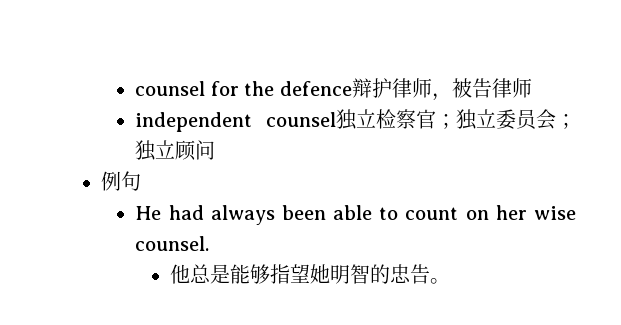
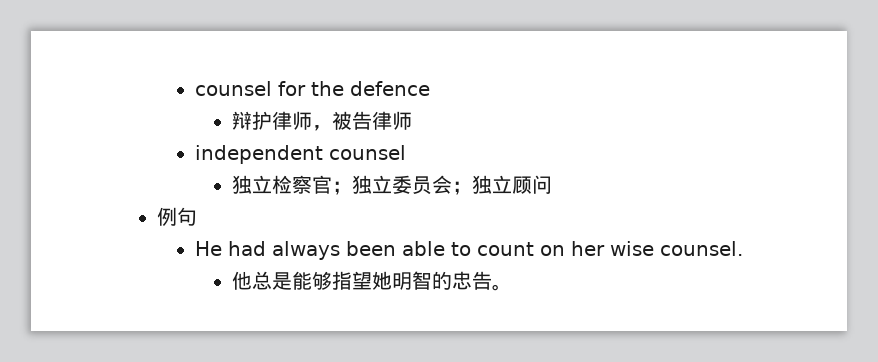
- counsel for the defence辩护律师，被告律师
+ counsel for the defence
+ 辩护律师，被告律师
- independent counsel独立检察官；独立委员会；独立顾问
+ independent counsel
+ 独立检察官；独立委员会；独立顾问

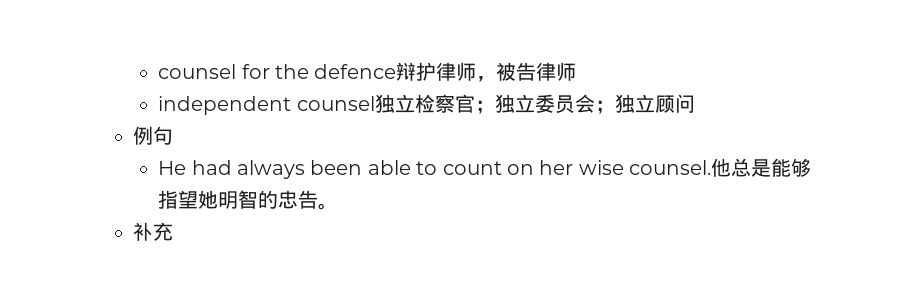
- counsel for the defence
- 辩护律师，被告律师
+ counsel for the defence辩护律师，被告律师
- independent counsel
- 独立检察官；独立委员会；独立顾问
+ independent counsel独立检察官；独立委员会；独立顾问
- He had always been able to count on her wise counsel.
- 他总是能够指望她明智的忠告。
+ He had always been able to count on her wise counsel.他总是能够指望她明智的忠告。
+ 补充

